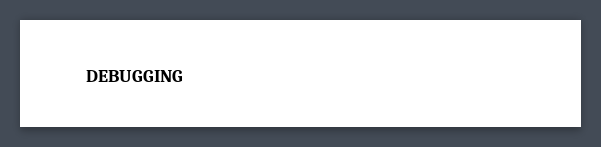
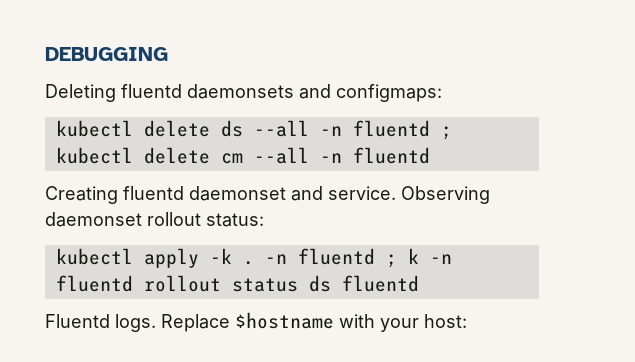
+ Deleting fluentd daemonsets and configmaps:
+ kubectl delete ds --all -n fluentd ; kubectl delete cm --all -n fluentd
+ Creating fluentd daemonset and service. Observing daemonset rollout status:
+ kubectl apply -k . -n fluentd ; k -n fluentd rollout status ds fluentd
+ Fluentd logs. Replace $hostname with your host:

